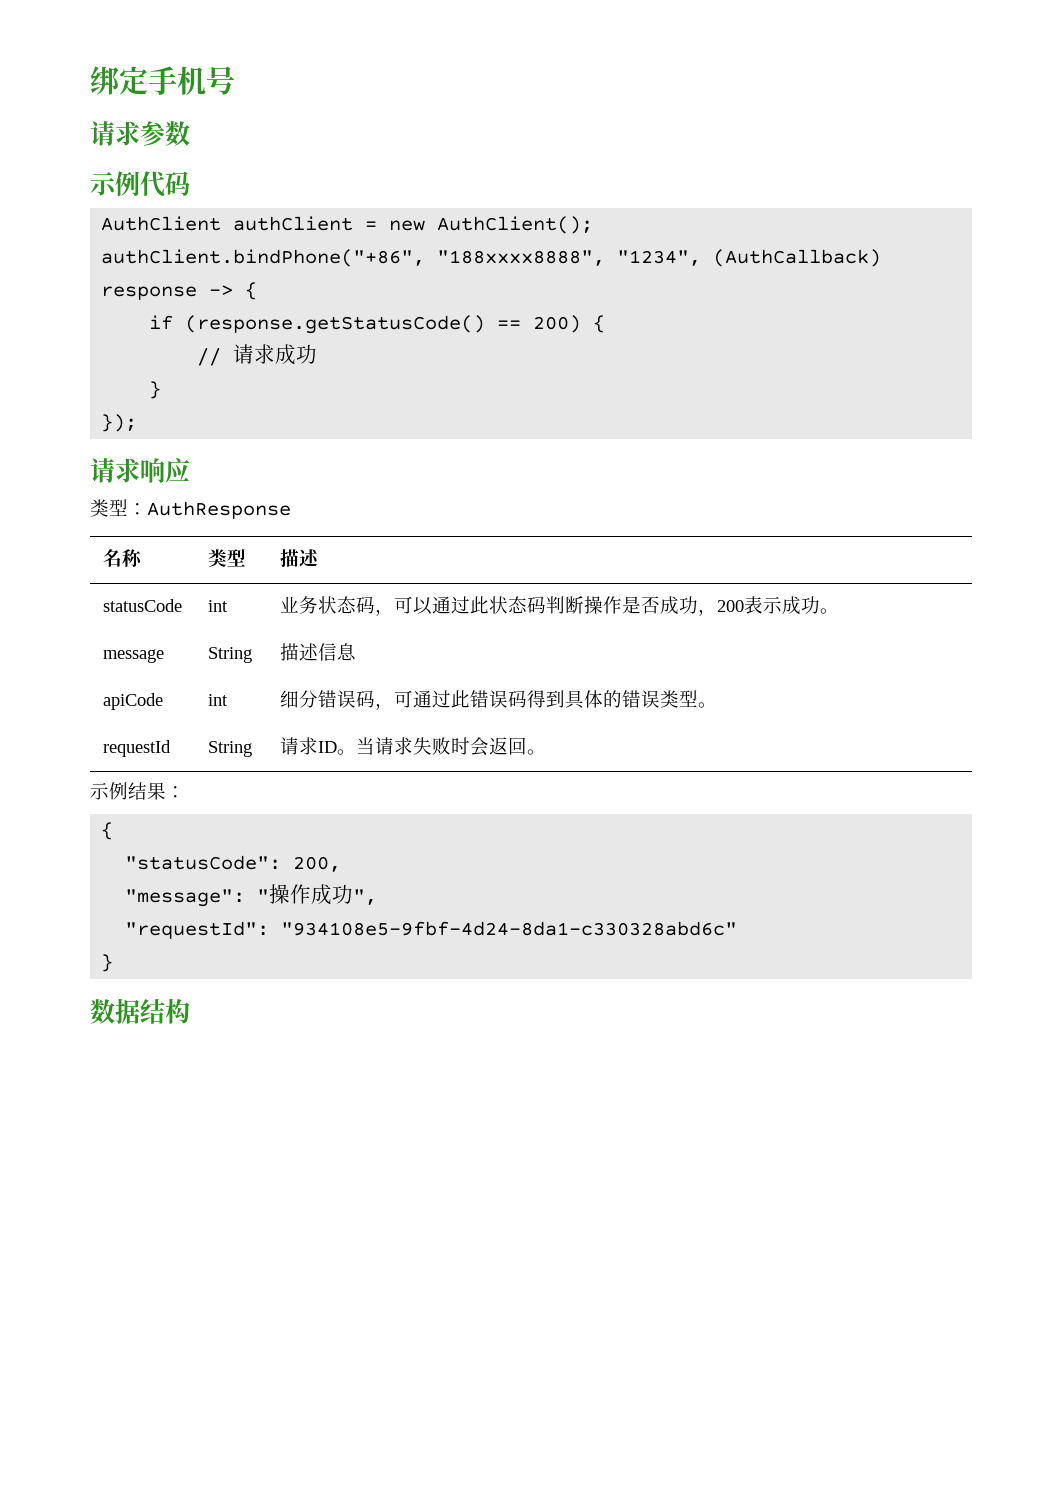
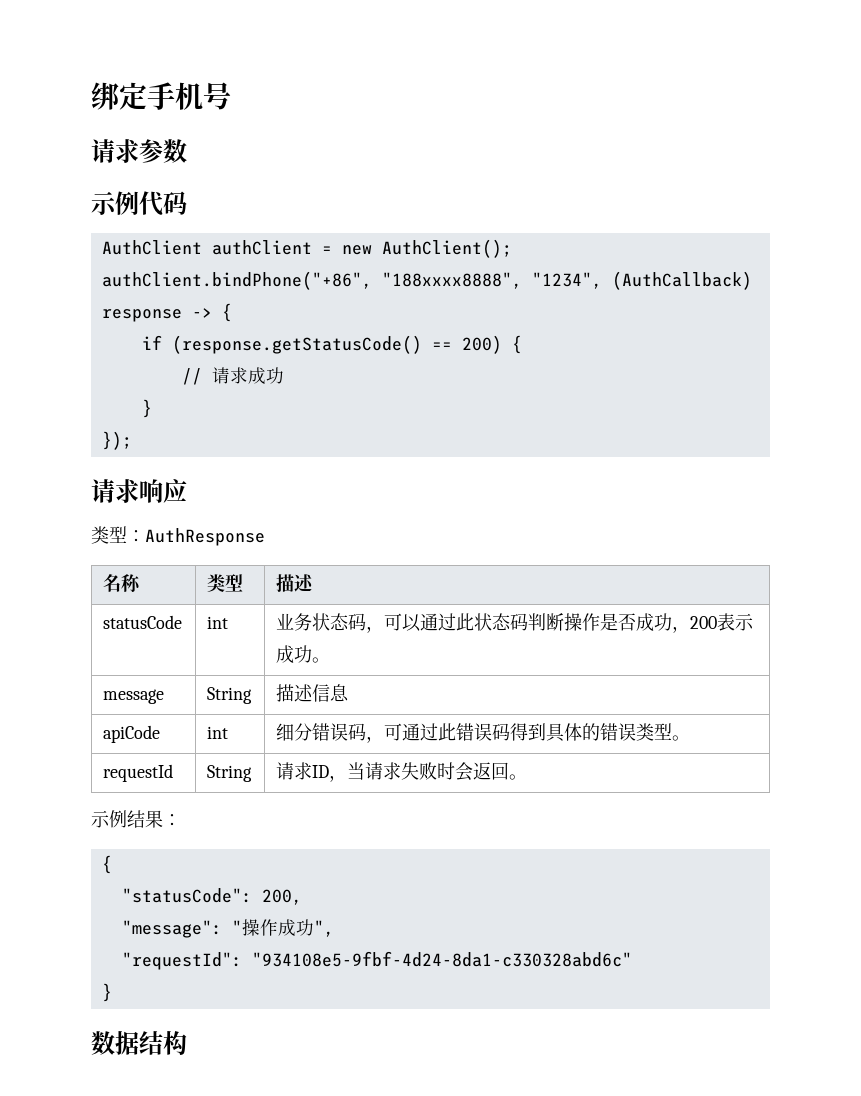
- requestId | String | 请求ID。当请求失败时会返回。
+ requestId | String | 请求ID，当请求失败时会返回。

